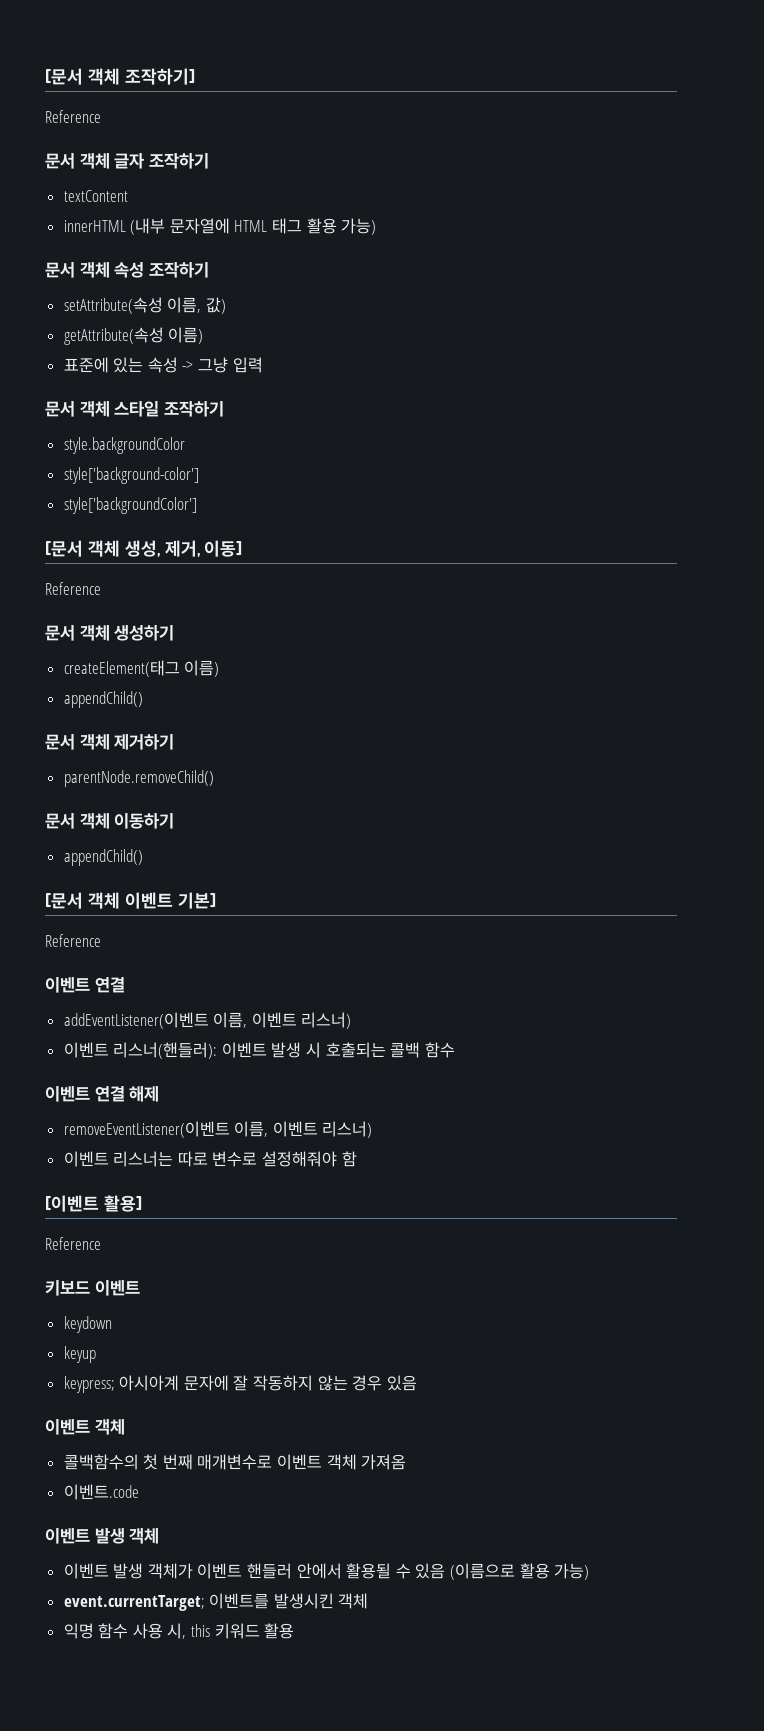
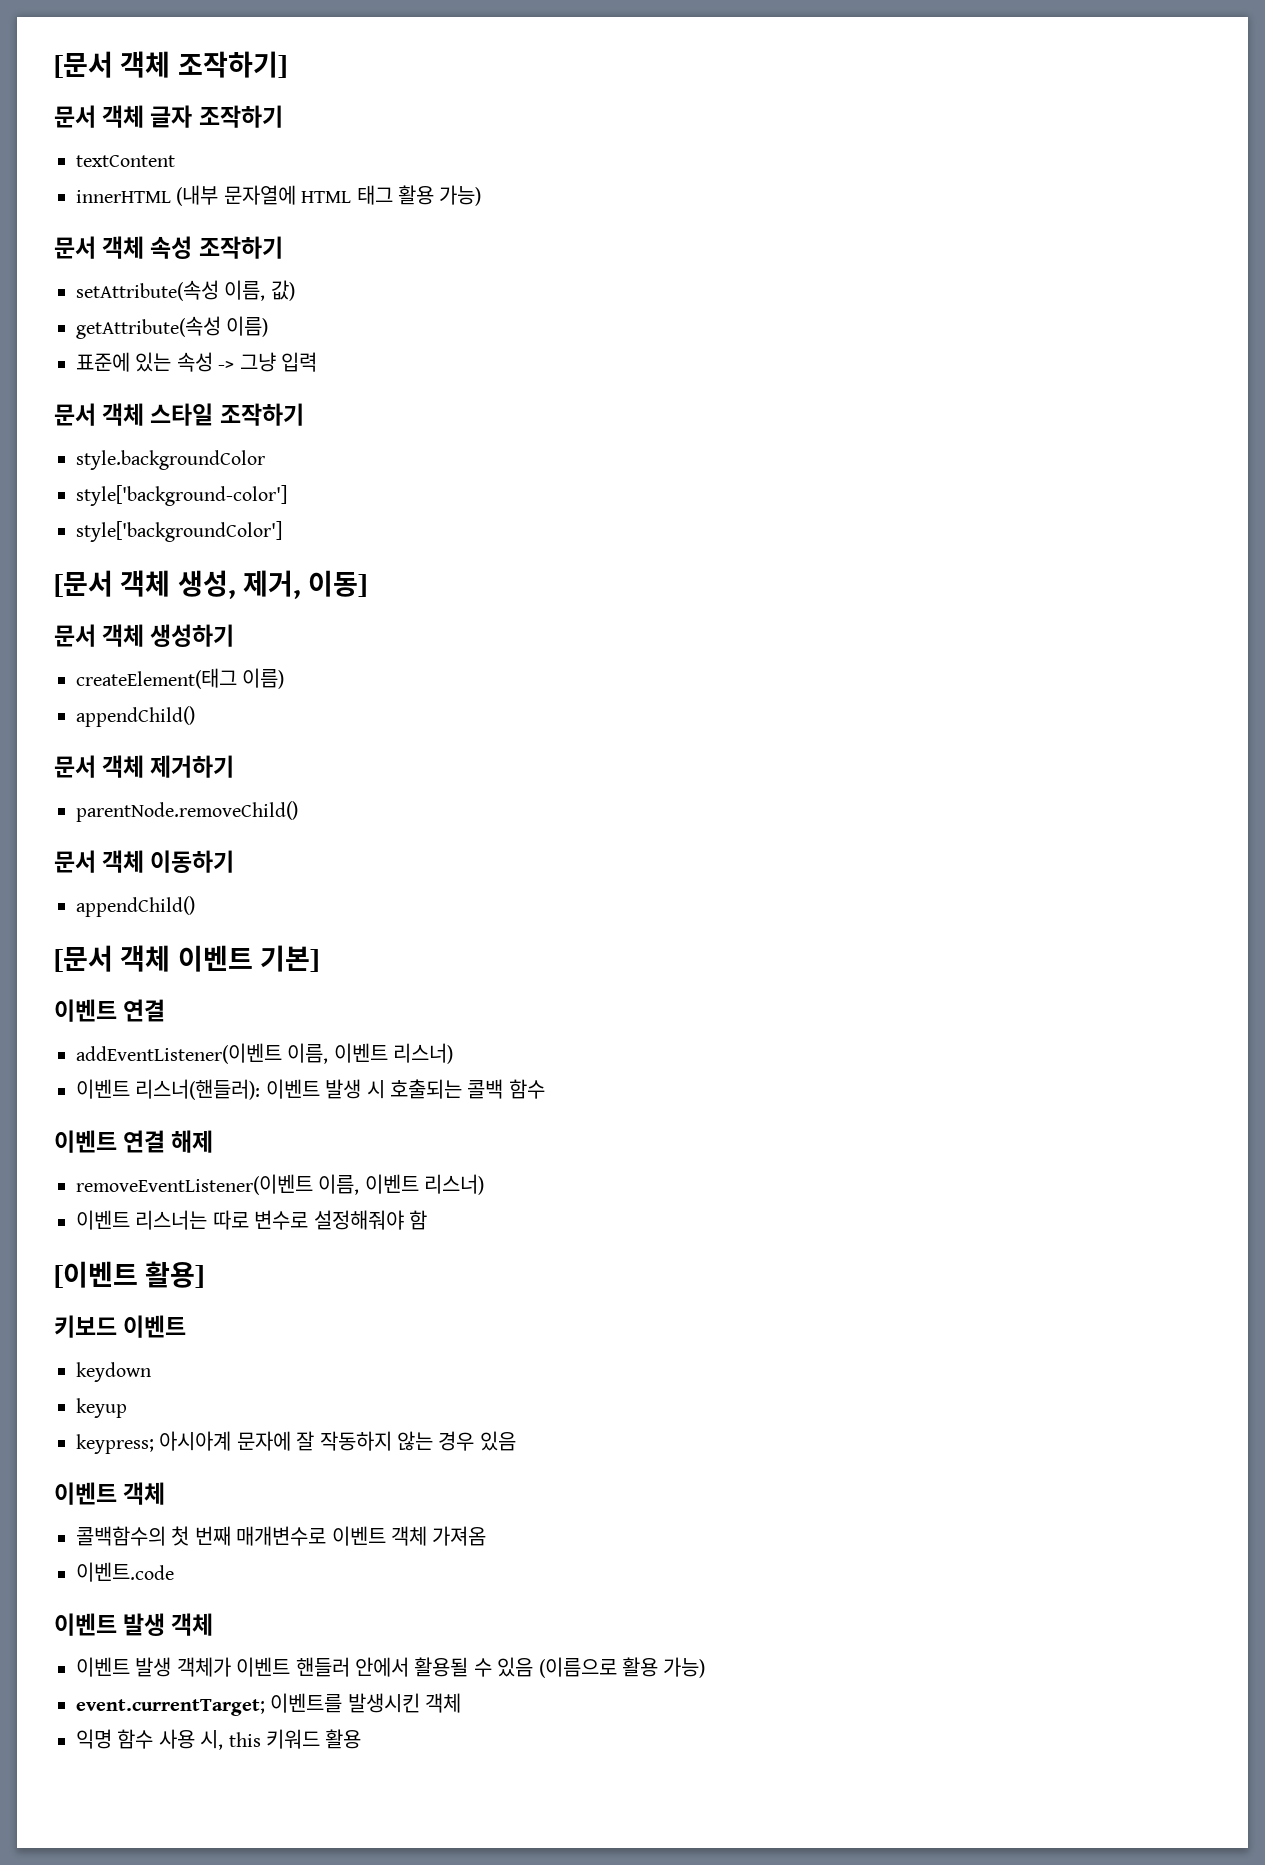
  [문서 객체 조작하기]
- Reference
  [문서 객체 생성, 제거, 이동]
- Reference
  [문서 객체 이벤트 기본]
- Reference
  [이벤트 활용]
- Reference

